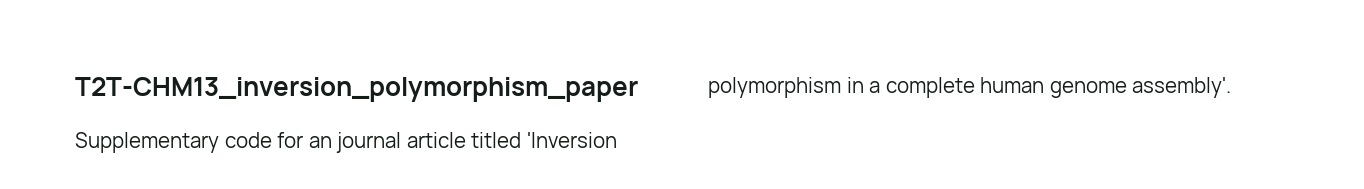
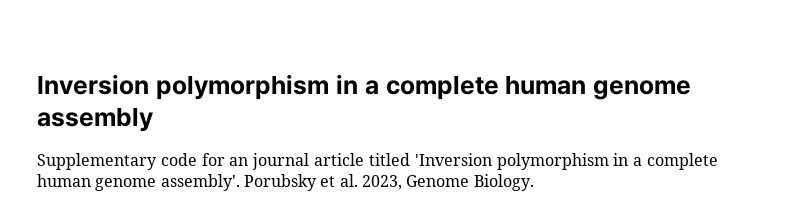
- T2T-CHM13_inversion_polymorphism_paper
+ Inversion polymorphism in a complete human genome assembly
+ Porubsky et al. 2023, Genome Biology.

